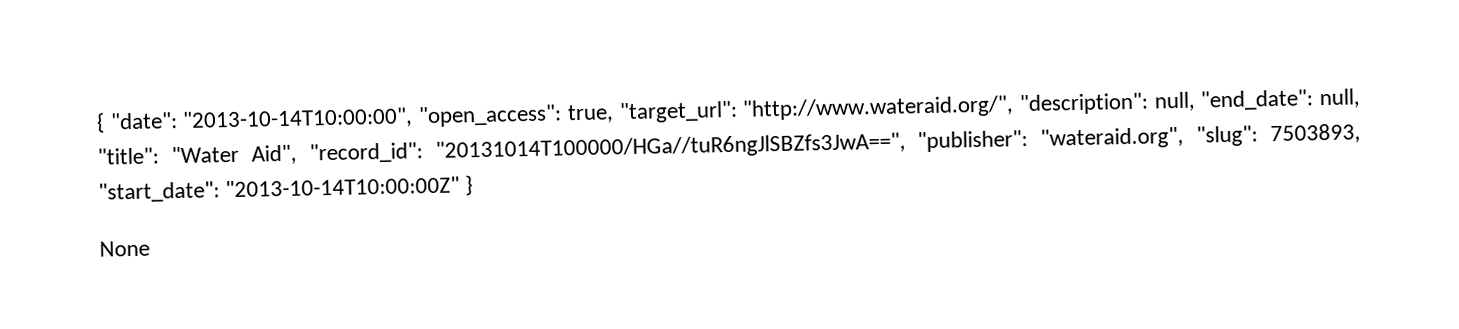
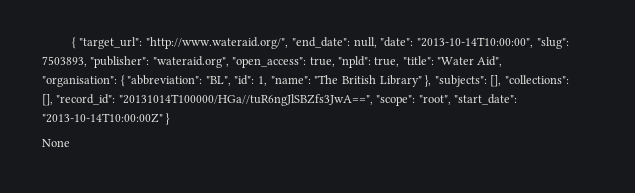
- { "date": "2013-10-14T10:00:00", "open_access": true, "target_url": "http://www.wateraid.org/", "description": null, "end_date": null, "title": "Water Aid", "record_id": "20131014T100000/HGa//tuR6ngJlSBZfs3JwA==", "publisher": "wateraid.org", "slug": 7503893, "start_date": "2013-10-14T10:00:00Z" }
+ { "target_url": "http://www.wateraid.org/", "end_date": null, "date": "2013-10-14T10:00:00", "slug": 7503893, "publisher": "wateraid.org", "open_access": true, "npld": true, "title": "Water Aid", "organisation": { "abbreviation": "BL", "id": 1, "name": "The British Library" }, "subjects": [], "collections": [], "record_id": "20131014T100000/HGa//tuR6ngJlSBZfs3JwA==", "scope": "root", "start_date": "2013-10-14T10:00:00Z" }

